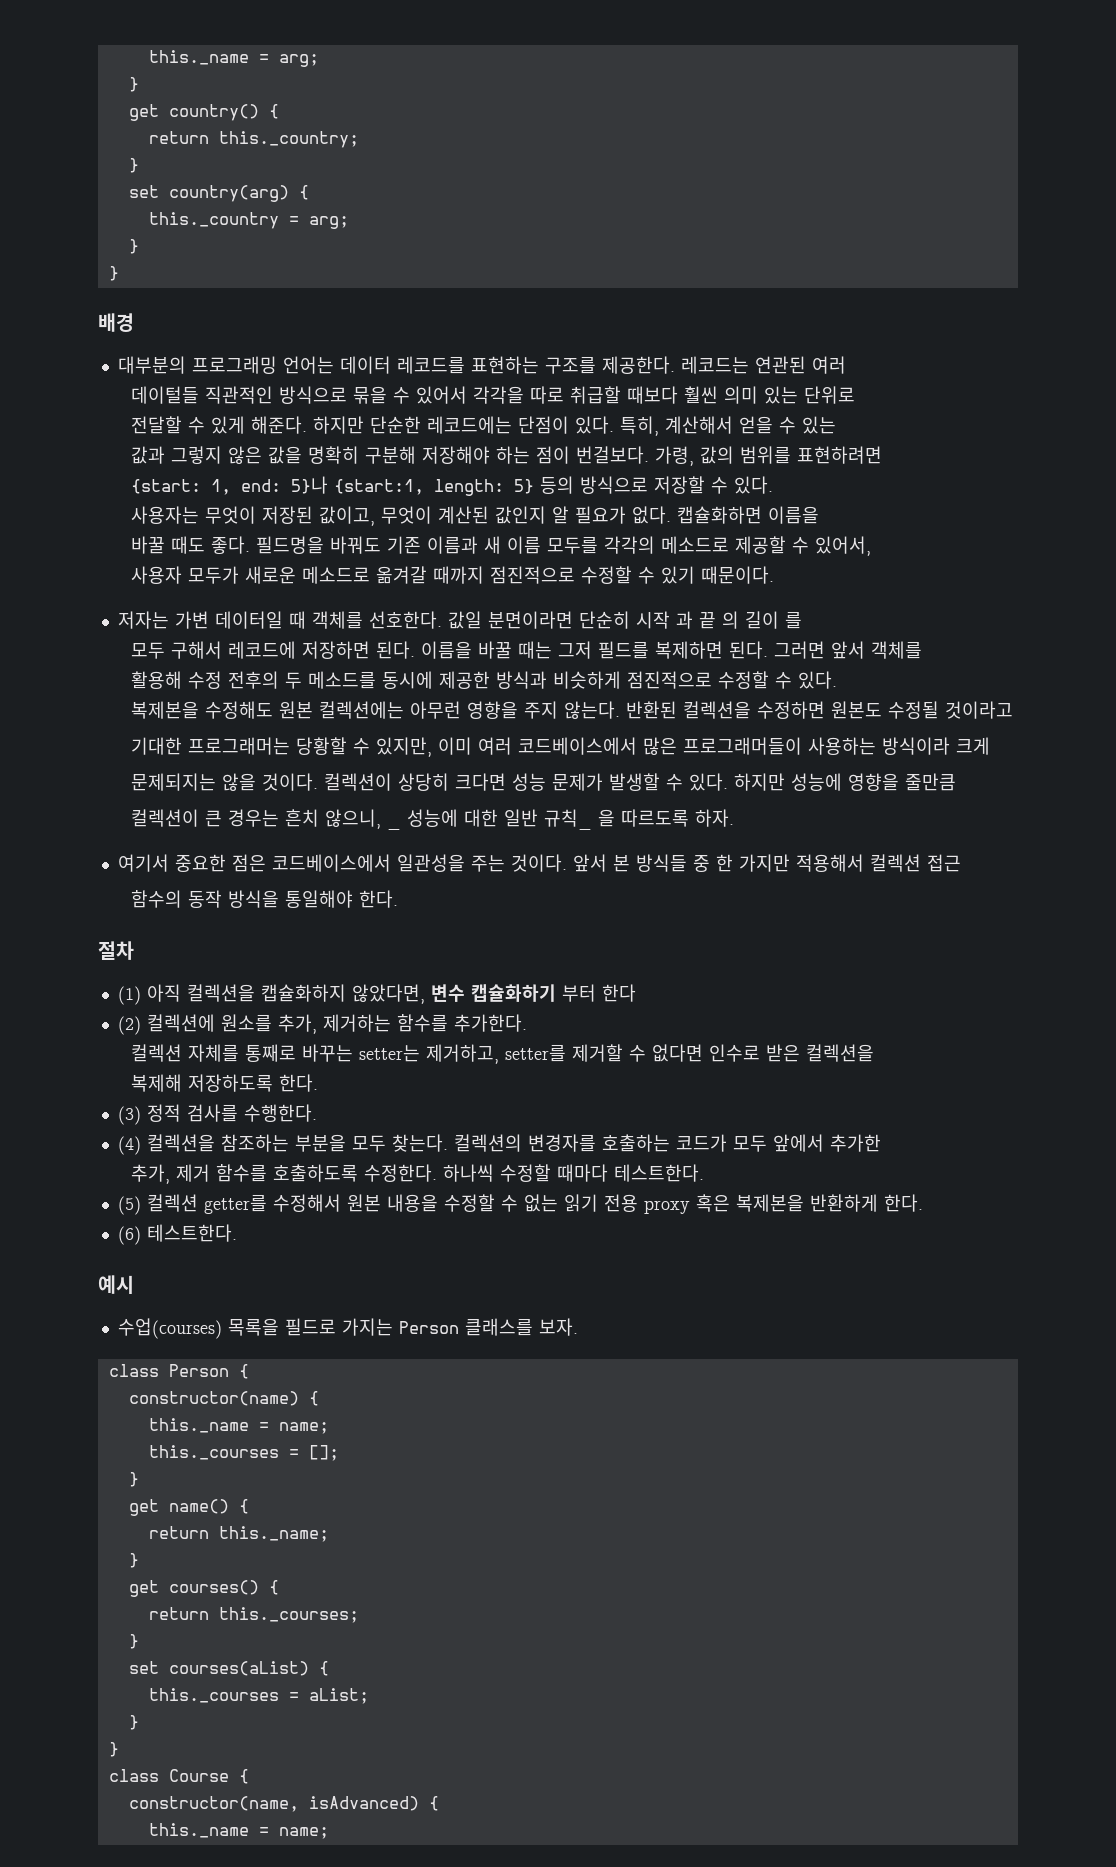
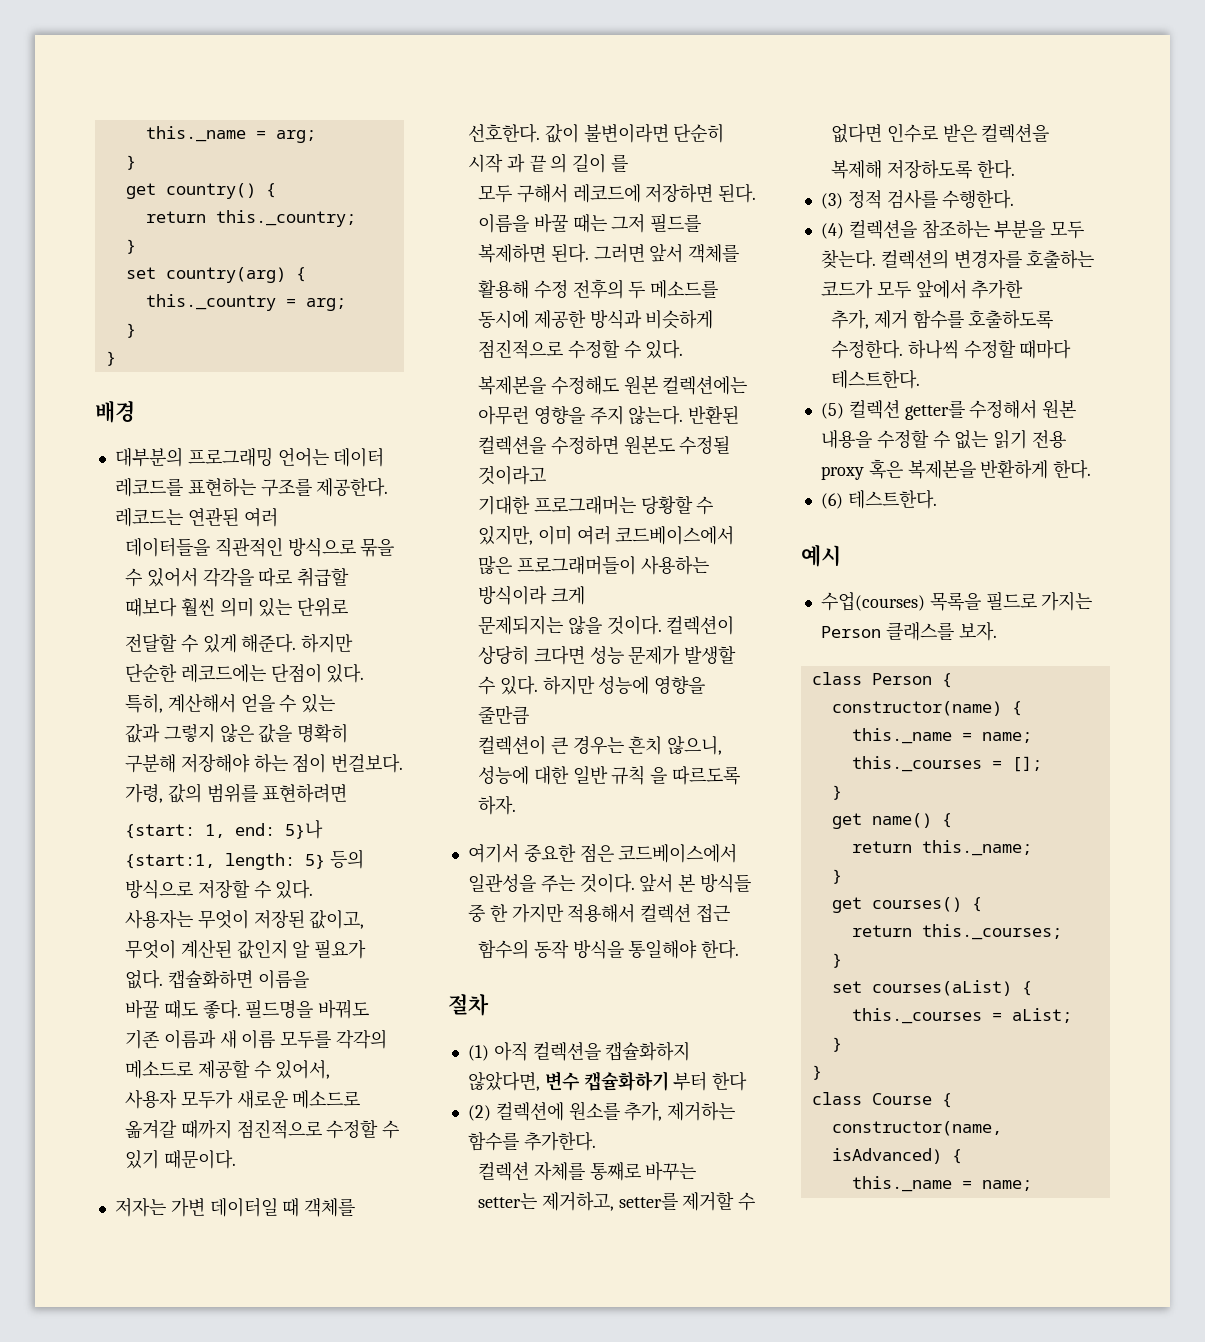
- 데이털들 직관적인 방식으로 묶을 수 있어서 각각을 따로 취급할 때보다 훨씬 의미 있는 단위로
+ 데이터들을 직관적인 방식으로 묶을 수 있어서 각각을 따로 취급할 때보다 훨씬 의미 있는 단위로
- 값일 분면이라면 단순히 시작 과 끝 의 길이 를
+ 값이 불변이라면 단순히 시작 과 끝 의 길이 를
- 컬렉션이 큰 경우는 흔치 않으니, _ 성능에 대한 일반 규칙_ 을 따르도록 하자.
+ 컬렉션이 큰 경우는 흔치 않으니, 성능에 대한 일반 규칙 을 따르도록 하자.

